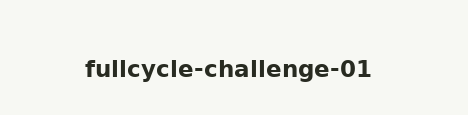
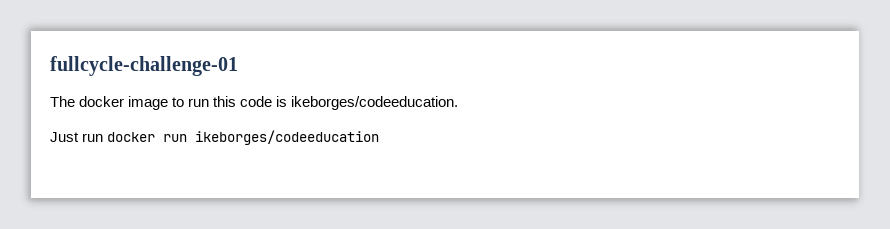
+ The docker image to run this code is ikeborges/codeeducation.
+ Just run docker run ikeborges/codeeducation

